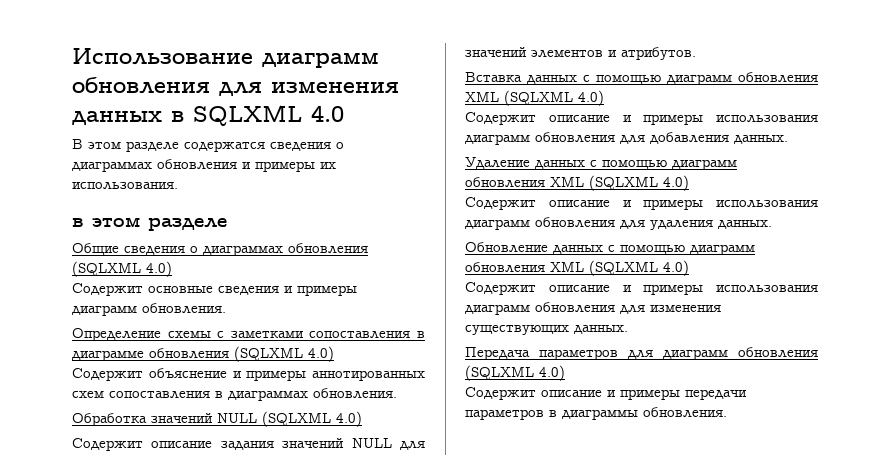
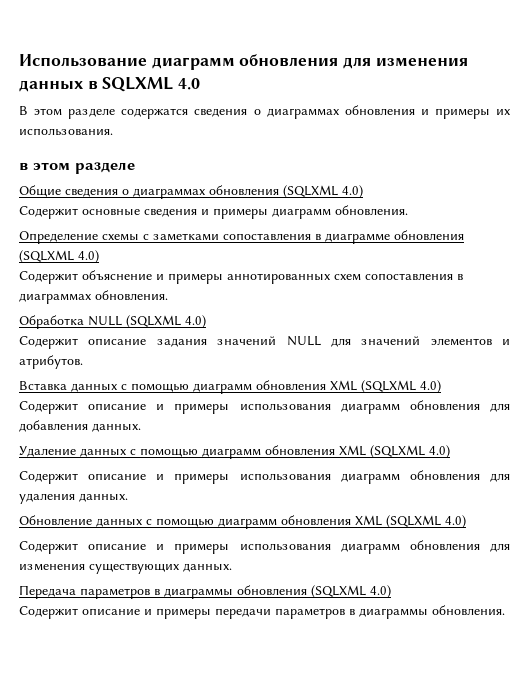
- Обработка значений NULL (SQLXML 4.0)
+ Обработка NULL (SQLXML 4.0)
- Передача параметров для диаграмм обновления (SQLXML 4.0)
+ Передача параметров в диаграммы обновления (SQLXML 4.0)

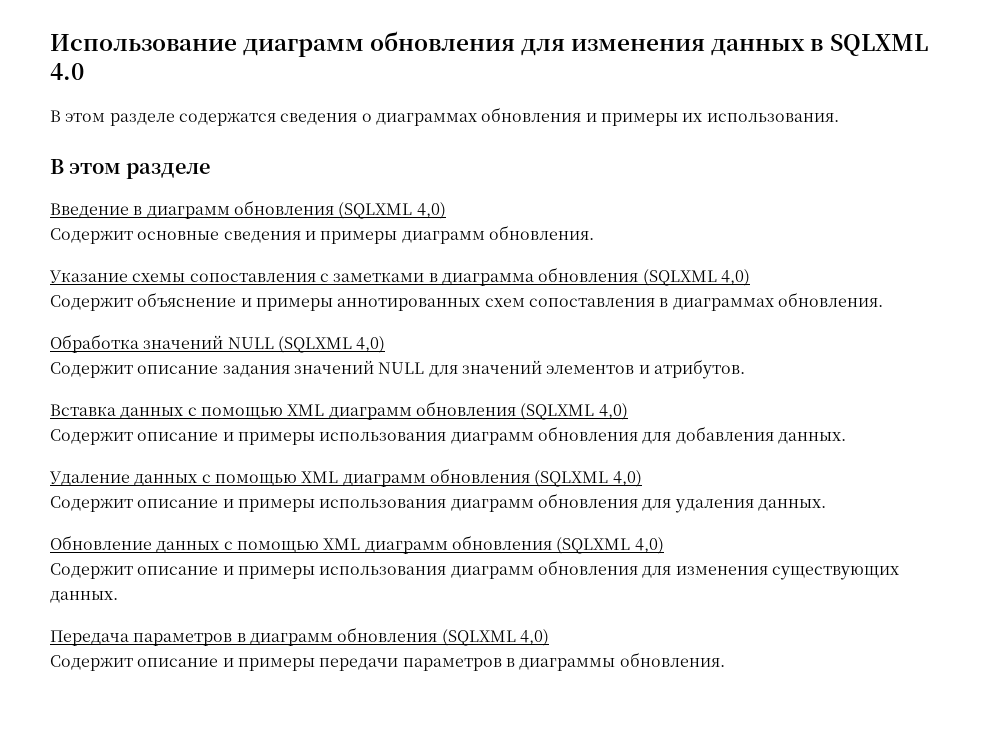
  В этом разделе содержатся сведения о диаграммах обновления и примеры их использования.
- в этом разделе
+ В этом разделе
- Общие сведения о диаграммах обновления (SQLXML 4.0)
+ Введение в диаграмм обновления (SQLXML 4,0)
- Определение схемы с заметками сопоставления в диаграмме обновления (SQLXML 4.0)
+ Указание схемы сопоставления с заметками в диаграмма обновления (SQLXML 4,0)
- Обработка NULL (SQLXML 4.0)
+ Обработка значений NULL (SQLXML 4,0)
- Вставка данных с помощью диаграмм обновления XML (SQLXML 4.0)
+ Вставка данных с помощью XML диаграмм обновления (SQLXML 4,0)
- Удаление данных с помощью диаграмм обновления XML (SQLXML 4.0)
+ Удаление данных с помощью XML диаграмм обновления (SQLXML 4,0)
- Обновление данных с помощью диаграмм обновления XML (SQLXML 4.0)
+ Обновление данных с помощью XML диаграмм обновления (SQLXML 4,0)
- Передача параметров в диаграммы обновления (SQLXML 4.0)
+ Передача параметров в диаграмм обновления (SQLXML 4,0)

